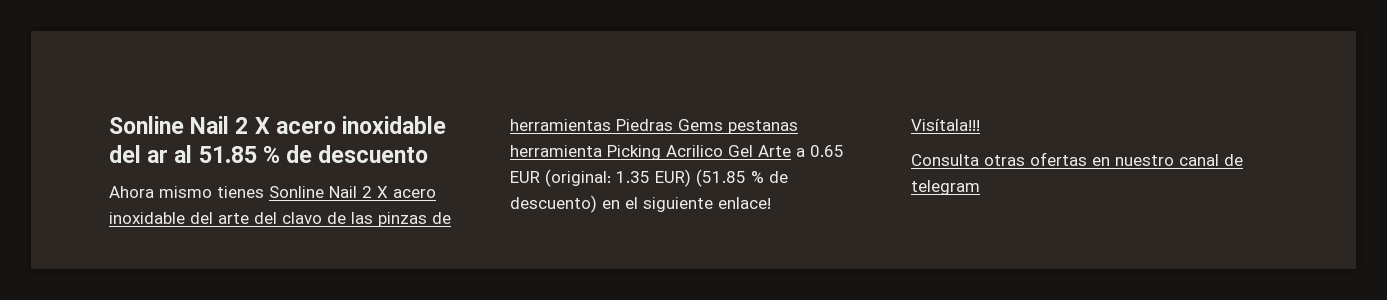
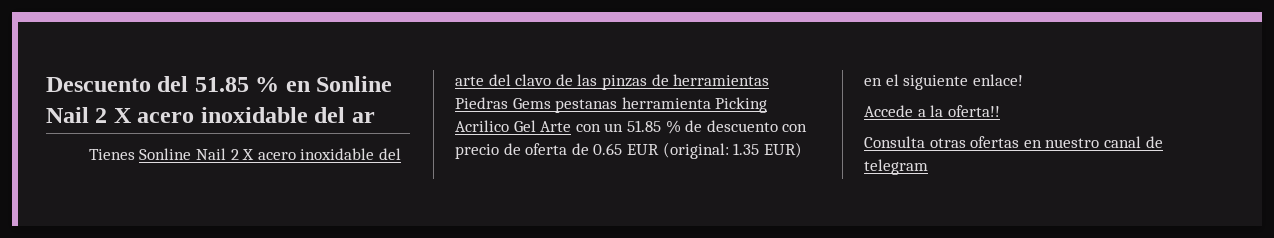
- Sonline Nail 2 X acero inoxidable del ar al 51.85 % de descuento
- Ahora mismo tienes Sonline Nail 2 X acero inoxidable del arte del clavo de las pinzas de herramientas Piedras Gems pestanas herramienta Picking Acrilico Gel Arte a 0.65 EUR (original: 1.35 EUR) (51.85 % de descuento) en el siguiente enlace!
+ Descuento del 51.85 % en Sonline Nail 2 X acero inoxidable del ar
+ Tienes Sonline Nail 2 X acero inoxidable del arte del clavo de las pinzas de herramientas Piedras Gems pestanas herramienta Picking Acrilico Gel Arte con un 51.85 % de descuento con precio de oferta de 0.65 EUR (original: 1.35 EUR) en el siguiente enlace!
- Visítala!!!
+ Accede a la oferta!!

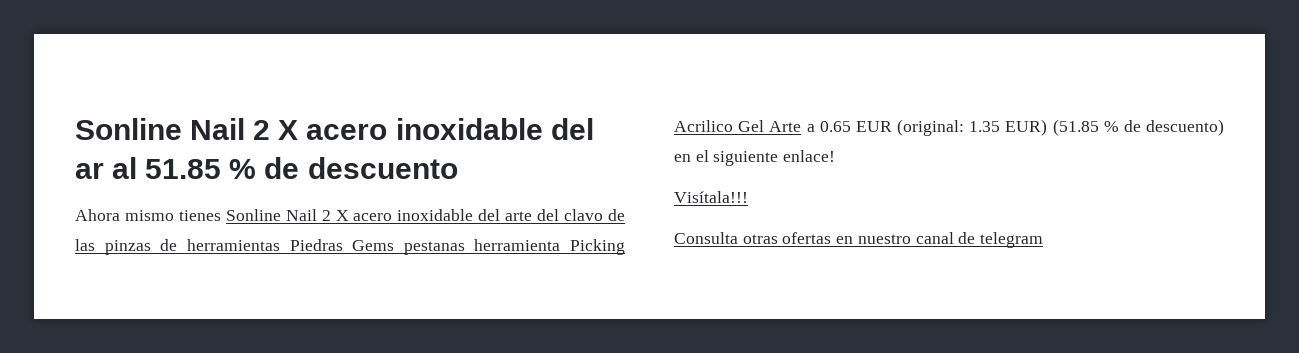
- Descuento del 51.85 % en Sonline Nail 2 X acero inoxidable del ar
- Tienes Sonline Nail 2 X acero inoxidable del arte del clavo de las pinzas de herramientas Piedras Gems pestanas herramienta Picking Acrilico Gel Arte con un 51.85 % de descuento con precio de oferta de 0.65 EUR (original: 1.35 EUR) en el siguiente enlace!
+ Sonline Nail 2 X acero inoxidable del ar al 51.85 % de descuento
+ Ahora mismo tienes Sonline Nail 2 X acero inoxidable del arte del clavo de las pinzas de herramientas Piedras Gems pestanas herramienta Picking Acrilico Gel Arte a 0.65 EUR (original: 1.35 EUR) (51.85 % de descuento) en el siguiente enlace!
- Accede a la oferta!!
+ Visítala!!!

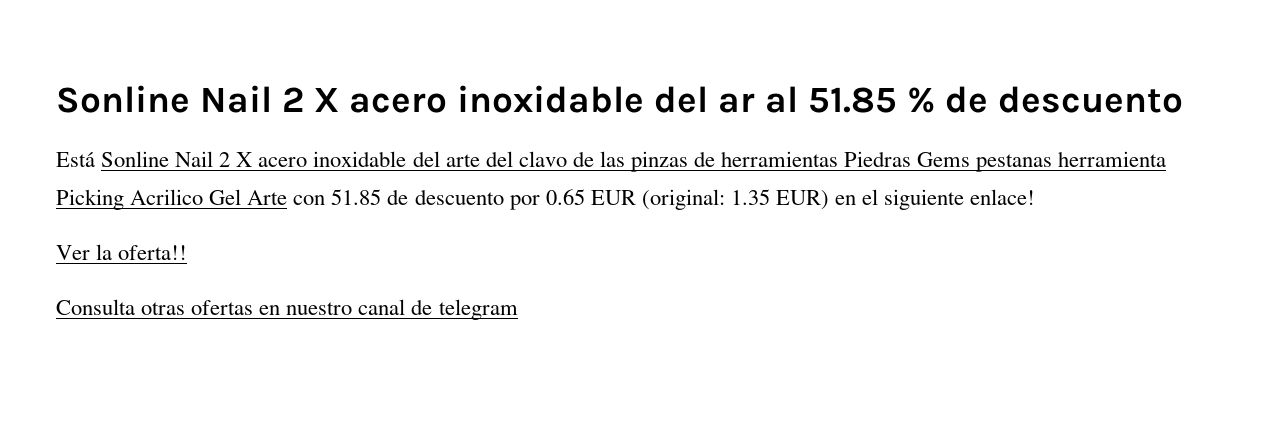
- Ahora mismo tienes Sonline Nail 2 X acero inoxidable del arte del clavo de las pinzas de herramientas Piedras Gems pestanas herramienta Picking Acrilico Gel Arte a 0.65 EUR (original: 1.35 EUR) (51.85 % de descuento) en el siguiente enlace!
+ Está Sonline Nail 2 X acero inoxidable del arte del clavo de las pinzas de herramientas Piedras Gems pestanas herramienta Picking Acrilico Gel Arte con 51.85 de descuento por 0.65 EUR (original: 1.35 EUR) en el siguiente enlace!
- Visítala!!!
+ Ver la oferta!!

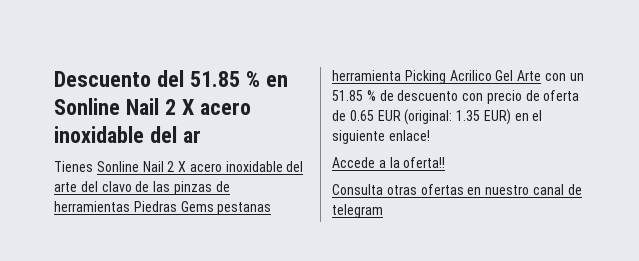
- Sonline Nail 2 X acero inoxidable del ar al 51.85 % de descuento
- Está Sonline Nail 2 X acero inoxidable del arte del clavo de las pinzas de herramientas Piedras Gems pestanas herramienta Picking Acrilico Gel Arte con 51.85 de descuento por 0.65 EUR (original: 1.35 EUR) en el siguiente enlace!
+ Descuento del 51.85 % en Sonline Nail 2 X acero inoxidable del ar
+ Tienes Sonline Nail 2 X acero inoxidable del arte del clavo de las pinzas de herramientas Piedras Gems pestanas herramienta Picking Acrilico Gel Arte con un 51.85 % de descuento con precio de oferta de 0.65 EUR (original: 1.35 EUR) en el siguiente enlace!
- Ver la oferta!!
+ Accede a la oferta!!

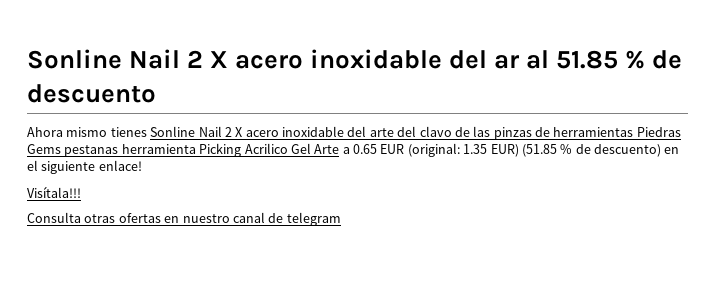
- Descuento del 51.85 % en Sonline Nail 2 X acero inoxidable del ar
- Tienes Sonline Nail 2 X acero inoxidable del arte del clavo de las pinzas de herramientas Piedras Gems pestanas herramienta Picking Acrilico Gel Arte con un 51.85 % de descuento con precio de oferta de 0.65 EUR (original: 1.35 EUR) en el siguiente enlace!
+ Sonline Nail 2 X acero inoxidable del ar al 51.85 % de descuento
+ Ahora mismo tienes Sonline Nail 2 X acero inoxidable del arte del clavo de las pinzas de herramientas Piedras Gems pestanas herramienta Picking Acrilico Gel Arte a 0.65 EUR (original: 1.35 EUR) (51.85 % de descuento) en el siguiente enlace!
- Accede a la oferta!!
+ Visítala!!!

